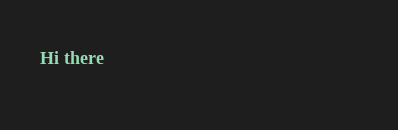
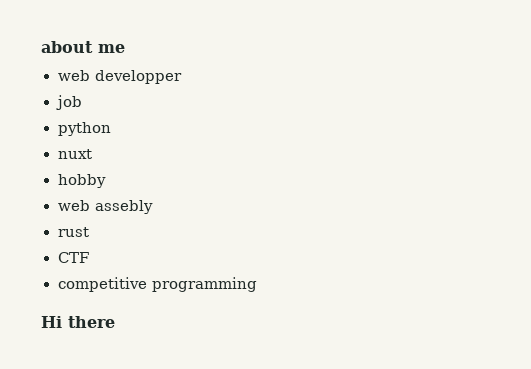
+ about me
+ web developper
+ job
+ python
+ nuxt
+ hobby
+ web assebly
+ rust
+ CTF
+ competitive programming

